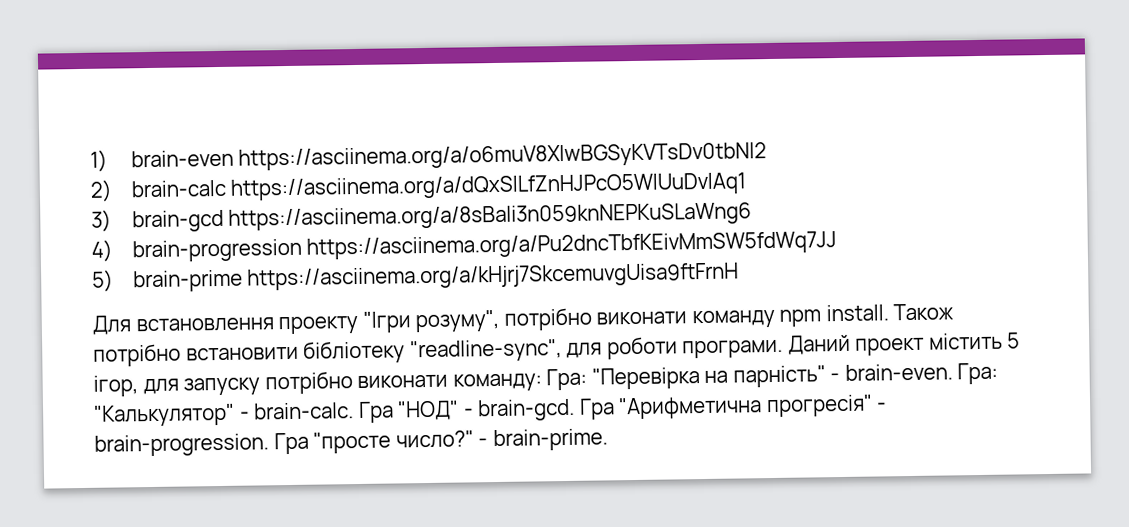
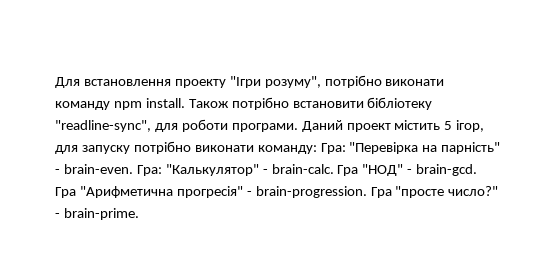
- 1) brain-even https://asciinema.org/a/o6muV8XIwBGSyKVTsDv0tbNl2
- 2) brain-calc https://asciinema.org/a/dQxSILfZnHJPcO5WIUuDvIAq1
- 3) brain-gcd https://asciinema.org/a/8sBaIi3n059knNEPKuSLaWng6
- 4) brain-progression https://asciinema.org/a/Pu2dncTbfKEivMmSW5fdWq7JJ
- 5) brain-prime https://asciinema.org/a/kHjrj7SkcemuvgUisa9ftFrnH

